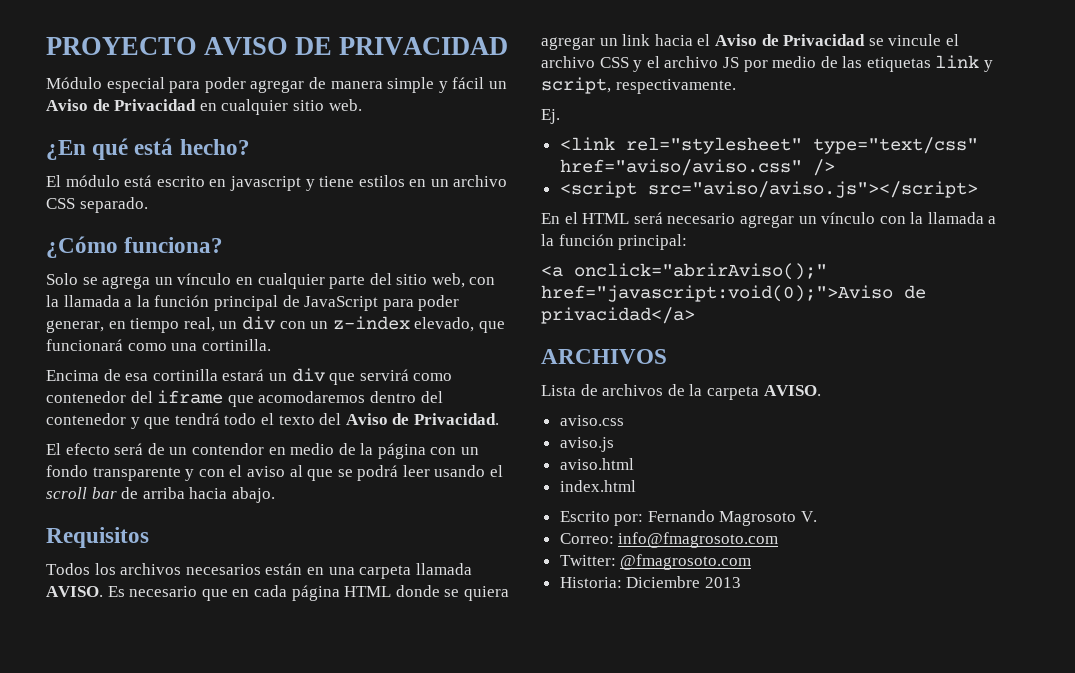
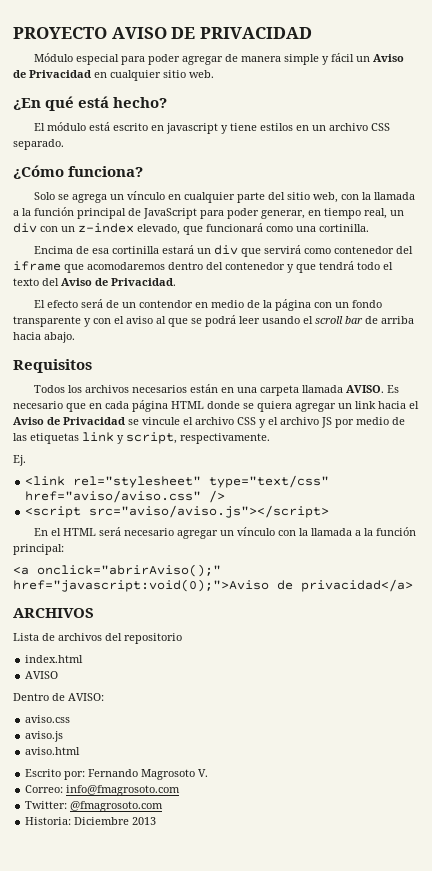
- Lista de archivos de la carpeta AVISO.
+ Lista de archivos del repositorio
+ index.html
+ AVISO
+ Dentro de AVISO:
- index.html

